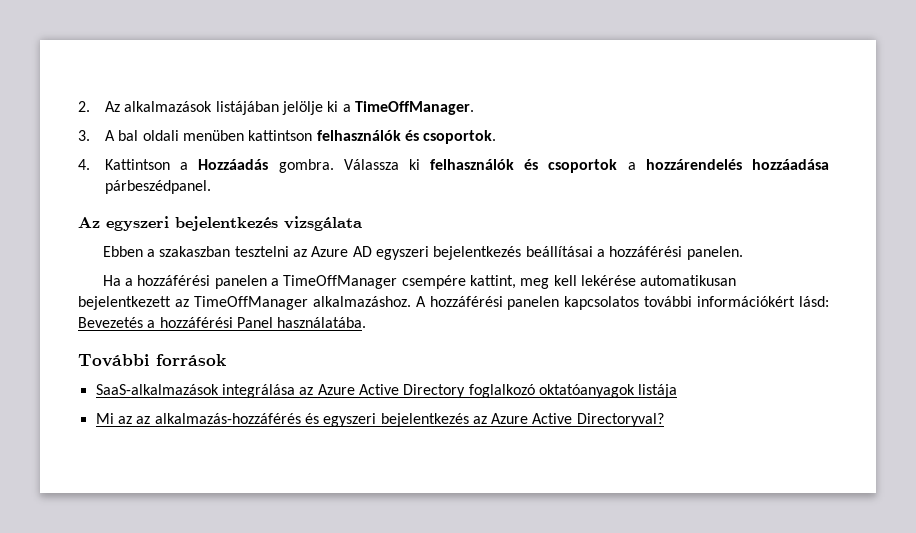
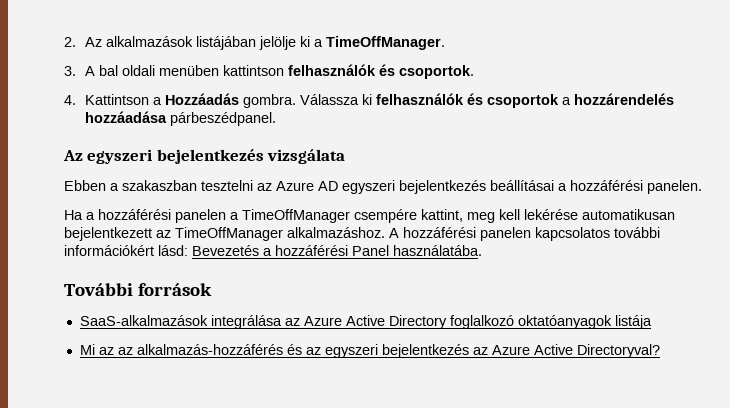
- Mi az az alkalmazás-hozzáférés és egyszeri bejelentkezés az Azure Active Directoryval?
+ Mi az az alkalmazás-hozzáférés és az egyszeri bejelentkezés az Azure Active Directoryval?

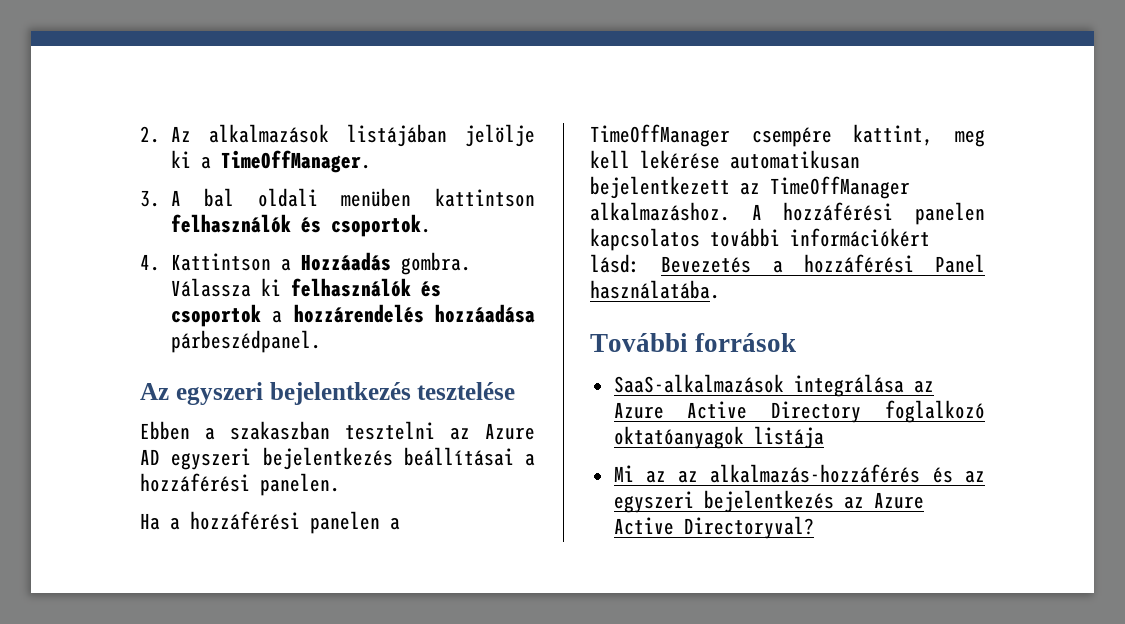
- Az egyszeri bejelentkezés vizsgálata
+ Az egyszeri bejelentkezés tesztelése

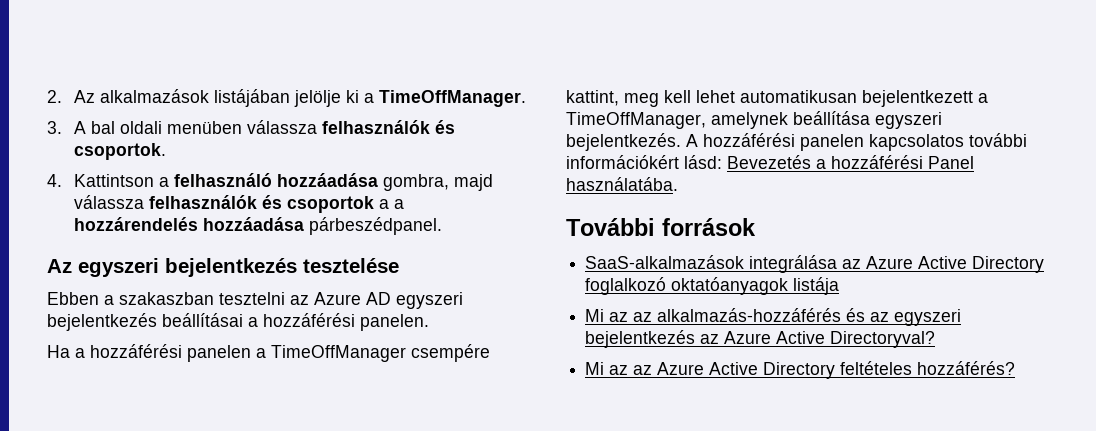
- 3. A bal oldali menüben kattintson felhasználók és csoportok.
+ 3. A bal oldali menüben válassza felhasználók és csoportok.
- 4. Kattintson a Hozzáadás gombra. Válassza ki felhasználók és csoportok a hozzárendelés hozzáadása párbeszédpanel.
+ 4. Kattintson a felhasználó hozzáadása gombra, majd válassza felhasználók és csoportok a a hozzárendelés hozzáadása párbeszédpanel.
- Ha a hozzáférési panelen a TimeOffManager csempére kattint, meg kell lekérése automatikusan bejelentkezett az TimeOffManager alkalmazáshoz.
+ Ha a hozzáférési panelen a TimeOffManager csempére kattint, meg kell lehet automatikusan bejelentkezett a TimeOffManager, amelynek beállítása egyszeri bejelentkezés.
+ Mi az az Azure Active Directory feltételes hozzáférés?

